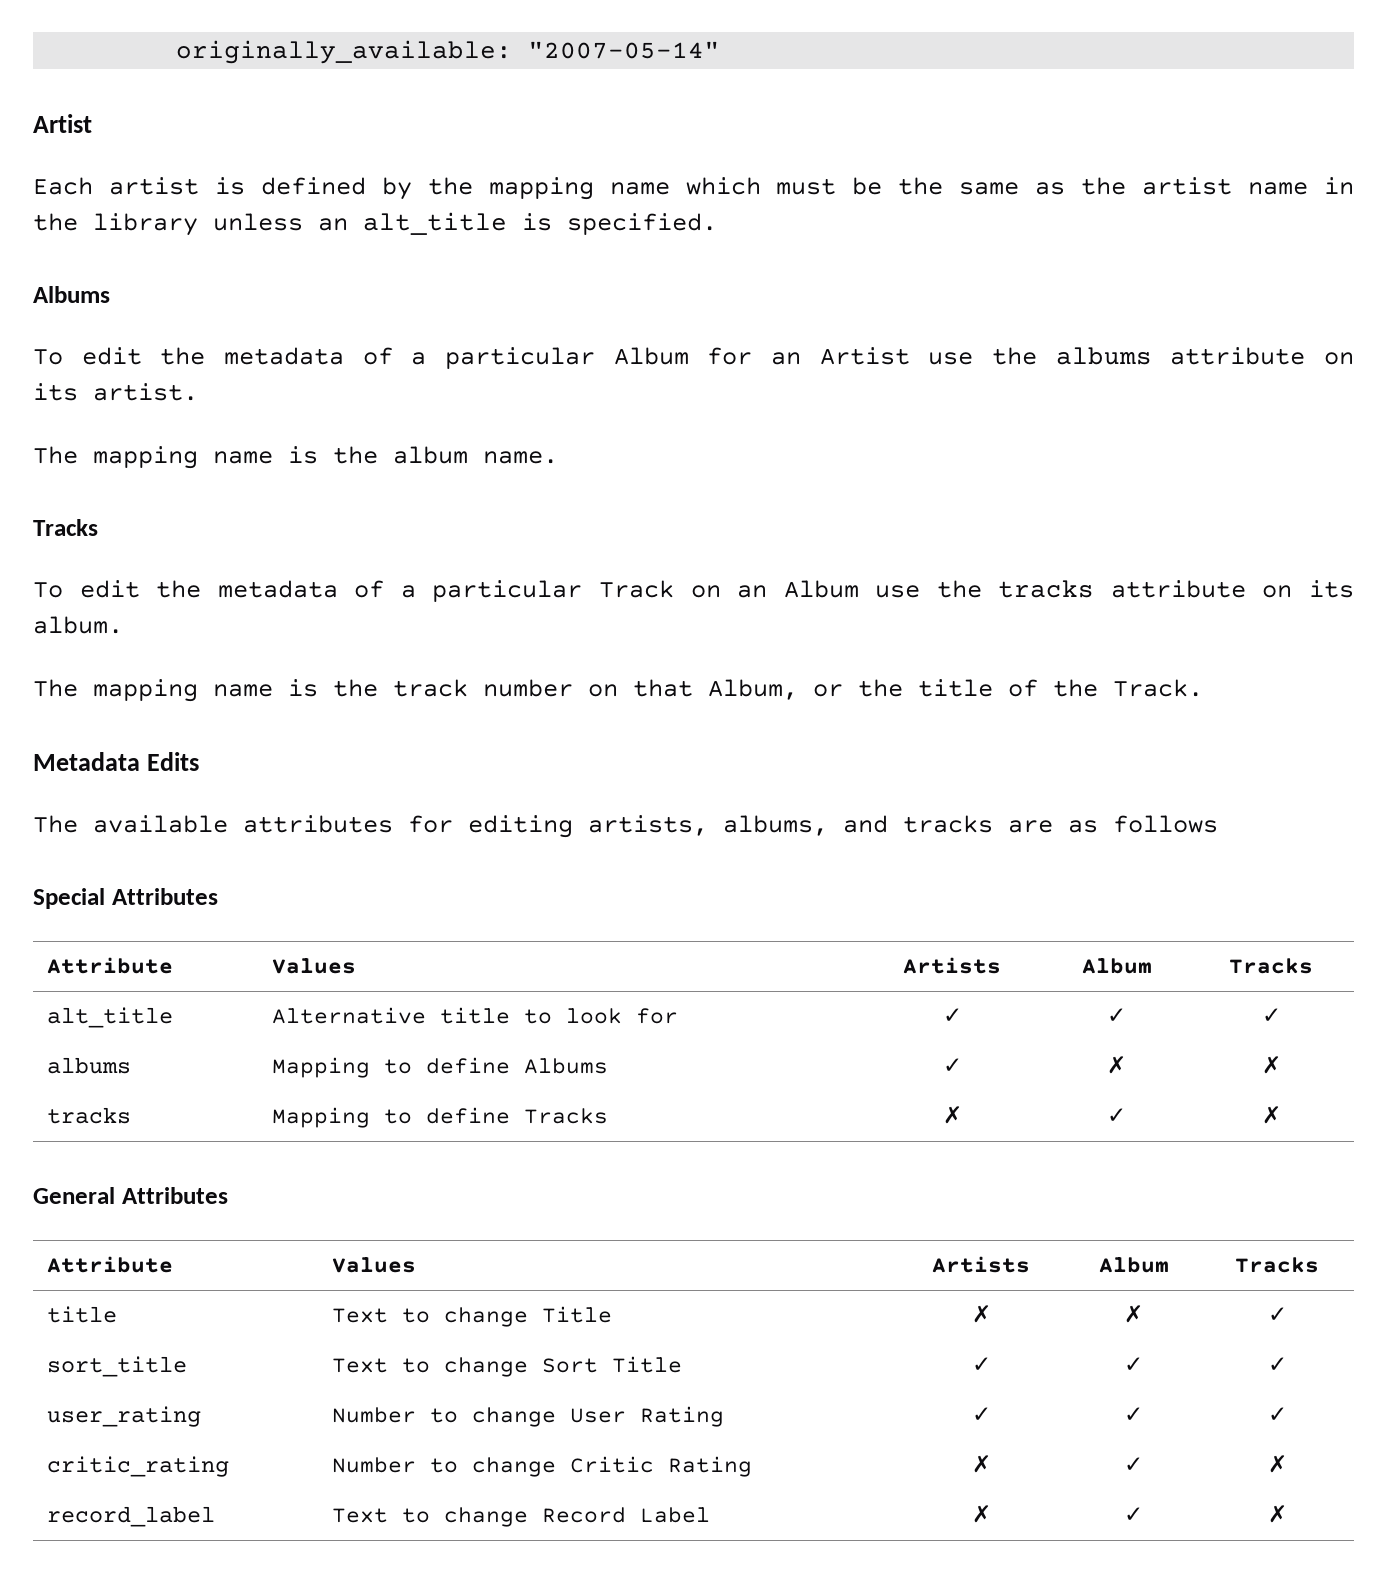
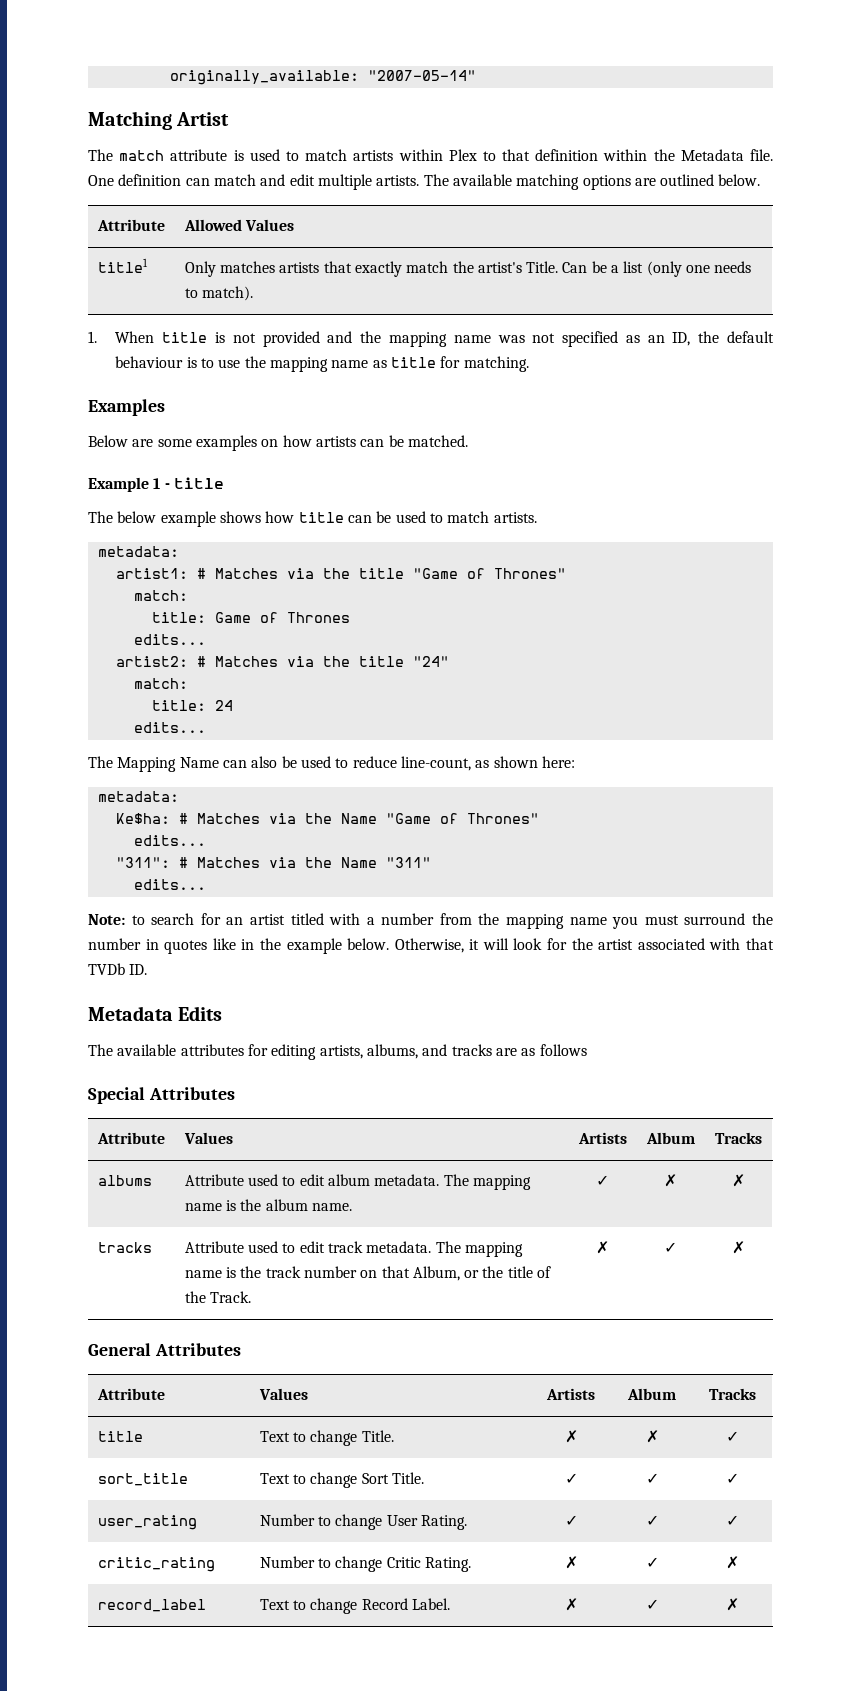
  originally_available: "2007-05-14"
- Artist
+ Matching Artist
- Each artist is defined by the mapping name which must be the same as the artist name in the library unless an alt_title is specified.
- Albums
- To edit the metadata of a particular Album for an Artist use the albums attribute on its artist.
- The mapping name is the album name.
- Tracks
- To edit the metadata of a particular Track on an Album use the tracks attribute on its album.
- The mapping name is the track number on that Album, or the title of the Track.
+ The match attribute is used to match artists within Plex to that definition within the Metadata file. One definition can match and edit multiple artists. The available matching options are outlined below.
+ Attribute | Allowed Values
+ title1 | Only matches artists that exactly match the artist's Title. Can be a list (only one needs to match).
+ 1. When title is not provided and the mapping name was not specified as an ID, the default behaviour is to use the mapping name as title for matching.
+ Examples
+ Below are some examples on how artists can be matched.
+ Example 1 - title
+ The below example shows how title can be used to match artists.
+ metadata:
+ artist1: # Matches via the title "Game of Thrones"
+ match:
+ title: Game of Thrones
+ edits...
+ artist2: # Matches via the title "24"
+ match:
+ title: 24
+ edits...
+ The Mapping Name can also be used to reduce line-count, as shown here:
+ metadata:
+ Ke$ha: # Matches via the Name "Game of Thrones"
+ edits...
+ "311": # Matches via the Name "311"
+ edits...
+ Note: to search for an artist titled with a number from the mapping name you must surround the number in quotes like in the example below. Otherwise, it will look for the artist associated with that TVDb ID.
- alt_title | Alternative title to look for | ✓ | ✓ | ✓
- albums | Mapping to define Albums | ✓ | ✗ | ✗
- tracks | Mapping to define Tracks | ✗ | ✓ | ✗
+ albums | Attribute used to edit album metadata. The mapping name is the album name. | ✓ | ✗ | ✗
+ tracks | Attribute used to edit track metadata. The mapping name is the track number on that Album, or the title of the Track. | ✗ | ✓ | ✗
- title | Text to change Title | ✗ | ✗ | ✓
+ title | Text to change Title. | ✗ | ✗ | ✓
- sort_title | Text to change Sort Title | ✓ | ✓ | ✓
+ sort_title | Text to change Sort Title. | ✓ | ✓ | ✓
- user_rating | Number to change User Rating | ✓ | ✓ | ✓
+ user_rating | Number to change User Rating. | ✓ | ✓ | ✓
- critic_rating | Number to change Critic Rating | ✗ | ✓ | ✗
+ critic_rating | Number to change Critic Rating. | ✗ | ✓ | ✗
- record_label | Text to change Record Label | ✗ | ✓ | ✗
+ record_label | Text to change Record Label. | ✗ | ✓ | ✗

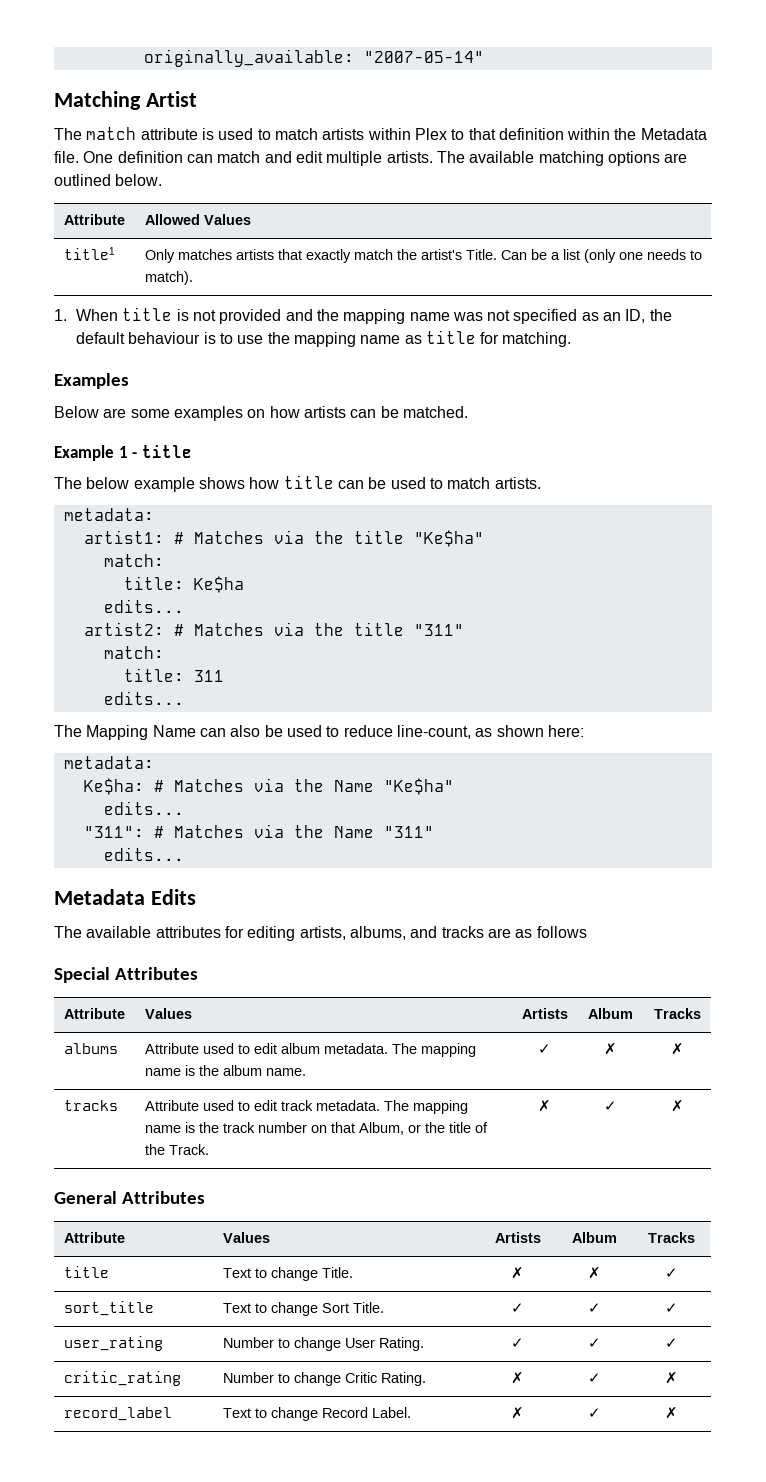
- artist1: # Matches via the title "Game of Thrones"
+ artist1: # Matches via the title "Ke$ha"
  match:
- title: Game of Thrones
+ title: Ke$ha
- artist2: # Matches via the title "24"
+ artist2: # Matches via the title "311"
  match:
- title: 24
+ title: 311
- Ke$ha: # Matches via the Name "Game of Thrones"
+ Ke$ha: # Matches via the Name "Ke$ha"
- Note: to search for an artist titled with a number from the mapping name you must surround the number in quotes like in the example below. Otherwise, it will look for the artist associated with that TVDb ID.

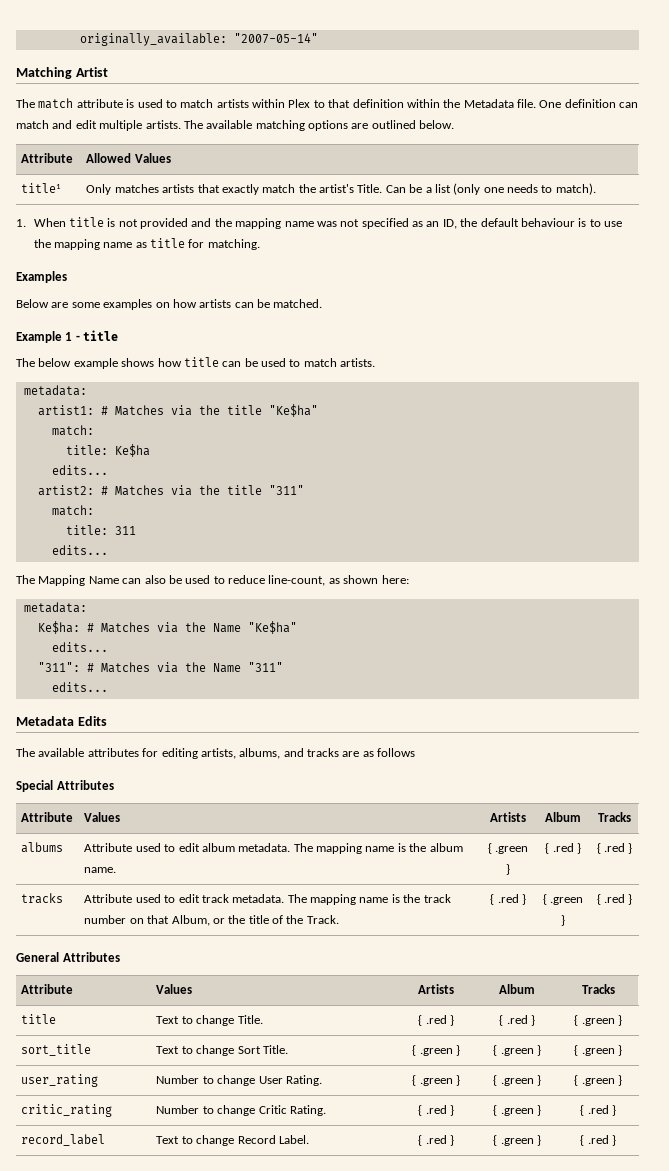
- albums | Attribute used to edit album metadata. The mapping name is the album name. | ✓ | ✗ | ✗
+ albums | Attribute used to edit album metadata. The mapping name is the album name. | { .green } | { .red } | { .red }
- tracks | Attribute used to edit track metadata. The mapping name is the track number on that Album, or the title of the Track. | ✗ | ✓ | ✗
+ tracks | Attribute used to edit track metadata. The mapping name is the track number on that Album, or the title of the Track. | { .red } | { .green } | { .red }
- title | Text to change Title. | ✗ | ✗ | ✓
+ title | Text to change Title. | { .red } | { .red } | { .green }
- sort_title | Text to change Sort Title. | ✓ | ✓ | ✓
+ sort_title | Text to change Sort Title. | { .green } | { .green } | { .green }
- user_rating | Number to change User Rating. | ✓ | ✓ | ✓
+ user_rating | Number to change User Rating. | { .green } | { .green } | { .green }
- critic_rating | Number to change Critic Rating. | ✗ | ✓ | ✗
+ critic_rating | Number to change Critic Rating. | { .red } | { .green } | { .red }
- record_label | Text to change Record Label. | ✗ | ✓ | ✗
+ record_label | Text to change Record Label. | { .red } | { .green } | { .red }

